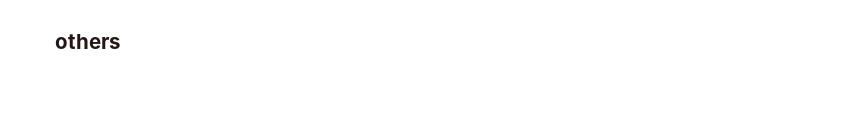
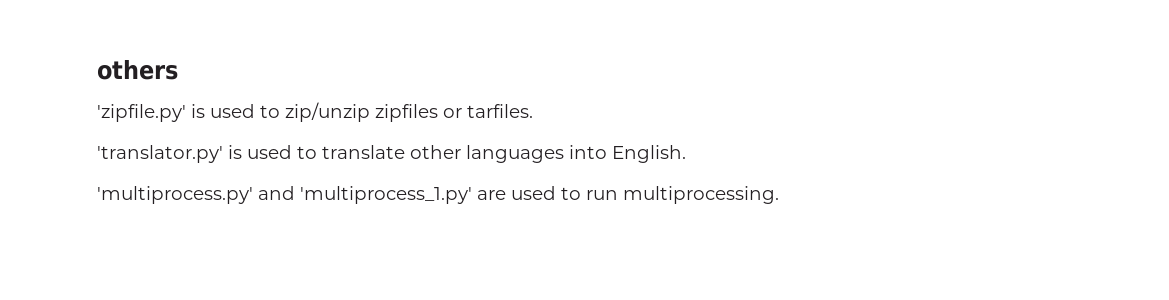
+ 'zipfile.py' is used to zip/unzip zipfiles or tarfiles.
+ 'translator.py' is used to translate other languages into English.
+ 'multiprocess.py' and 'multiprocess_1.py' are used to run multiprocessing.

